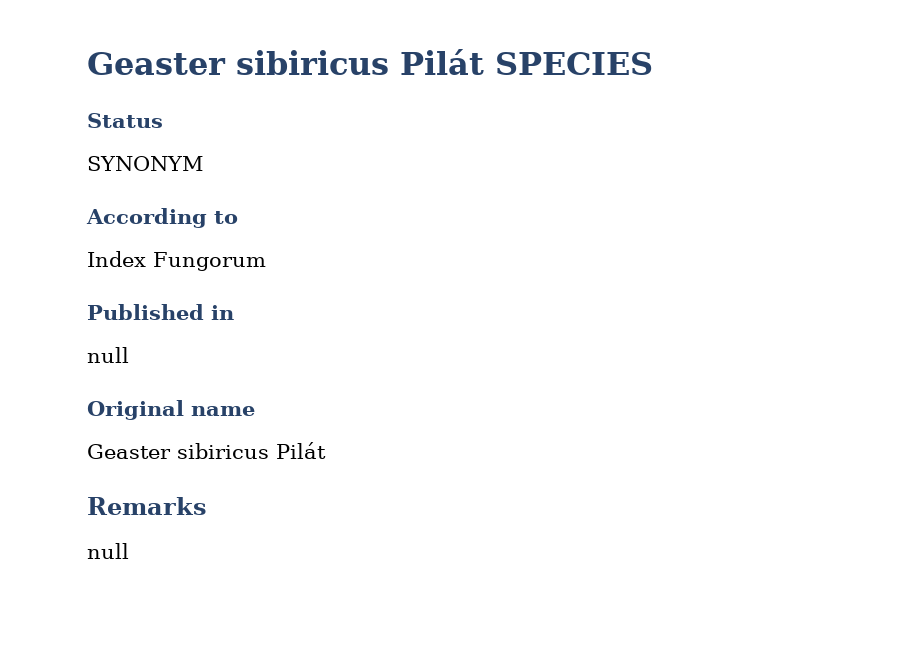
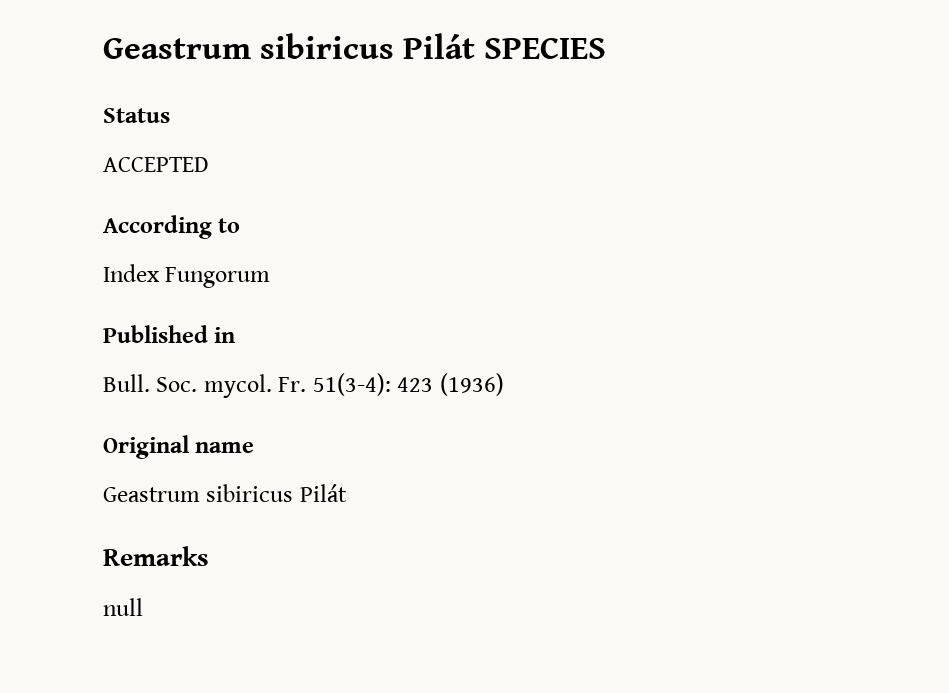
- Geaster sibiricus Pilát SPECIES
+ Geastrum sibiricus Pilát SPECIES
- SYNONYM
+ ACCEPTED
  Published in
- null
+ Bull. Soc. mycol. Fr. 51(3-4): 423 (1936)
  Original name
- Geaster sibiricus Pilát
+ Geastrum sibiricus Pilát

